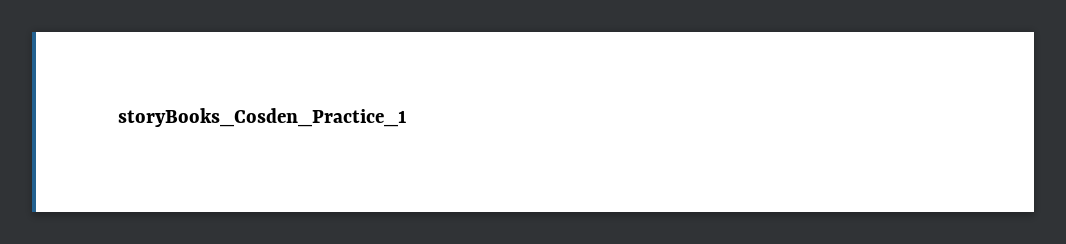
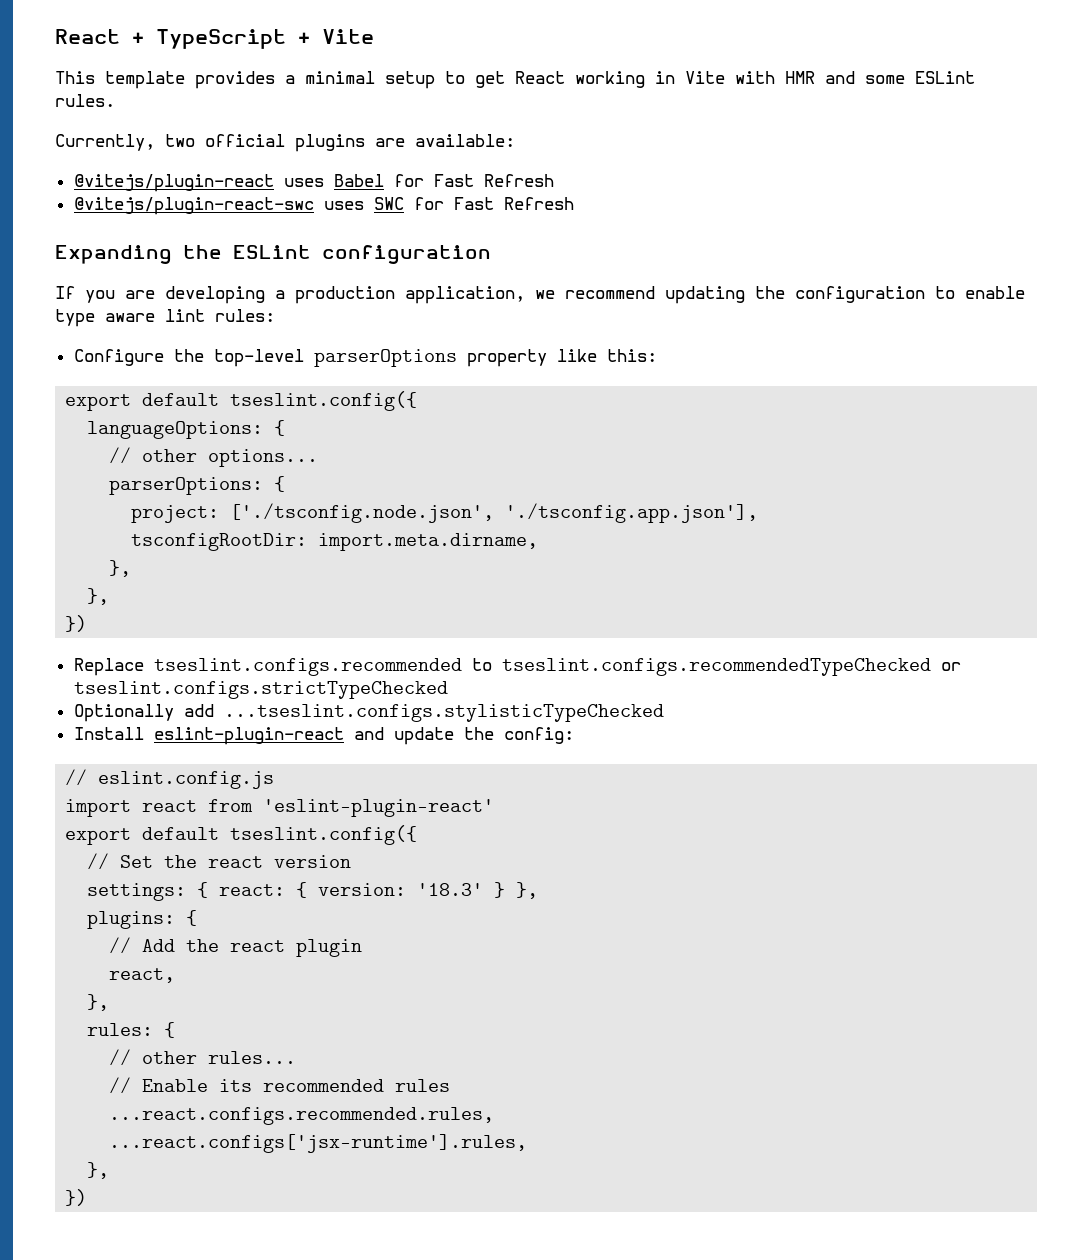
- storyBooks_Cosden_Practice_1
+ React + TypeScript + Vite
+ This template provides a minimal setup to get React working in Vite with HMR and some ESLint rules.
+ Currently, two official plugins are available:
+ @vitejs/plugin-react uses Babel for Fast Refresh
+ @vitejs/plugin-react-swc uses SWC for Fast Refresh
+ Expanding the ESLint configuration
+ If you are developing a production application, we recommend updating the configuration to enable type aware lint rules:
+ Configure the top-level parserOptions property like this:
+ export default tseslint.config({
+ languageOptions: {
+ // other options...
+ parserOptions: {
+ project: ['./tsconfig.node.json', './tsconfig.app.json'],
+ tsconfigRootDir: import.meta.dirname,
+ },
+ },
+ })
+ Replace tseslint.configs.recommended to tseslint.configs.recommendedTypeChecked or tseslint.configs.strictTypeChecked
+ Optionally add ...tseslint.configs.stylisticTypeChecked
+ Install eslint-plugin-react and update the config:
+ // eslint.config.js
+ import react from 'eslint-plugin-react'
+ export default tseslint.config({
+ // Set the react version
+ settings: { react: { version: '18.3' } },
+ plugins: {
+ // Add the react plugin
+ react,
+ },
+ rules: {
+ // other rules...
+ // Enable its recommended rules
+ ...react.configs.recommended.rules,
+ ...react.configs['jsx-runtime'].rules,
+ },
+ })

